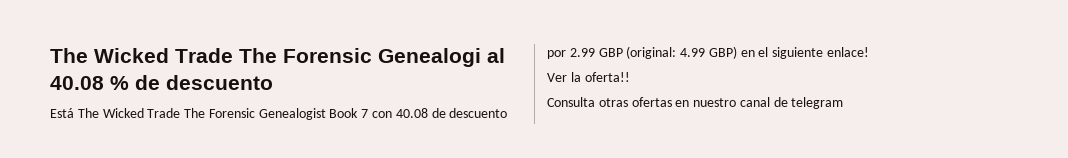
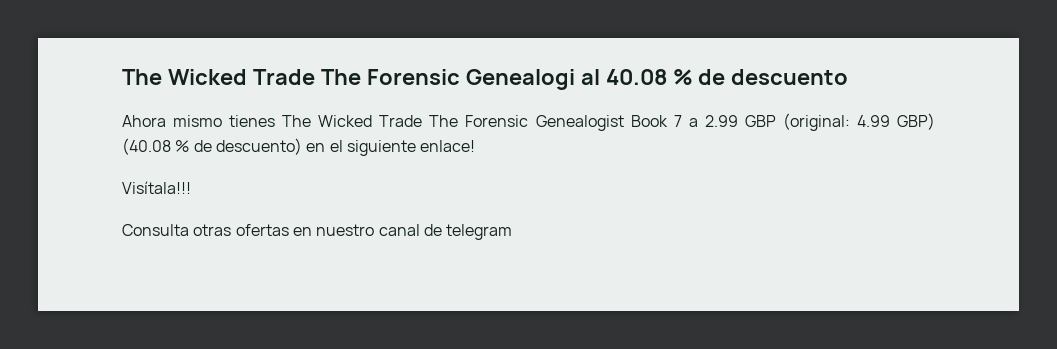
- Está The Wicked Trade The Forensic Genealogist Book 7 con 40.08 de descuento por 2.99 GBP (original: 4.99 GBP) en el siguiente enlace!
+ Ahora mismo tienes The Wicked Trade The Forensic Genealogist Book 7 a 2.99 GBP (original: 4.99 GBP) (40.08 % de descuento) en el siguiente enlace!
- Ver la oferta!!
+ Visítala!!!

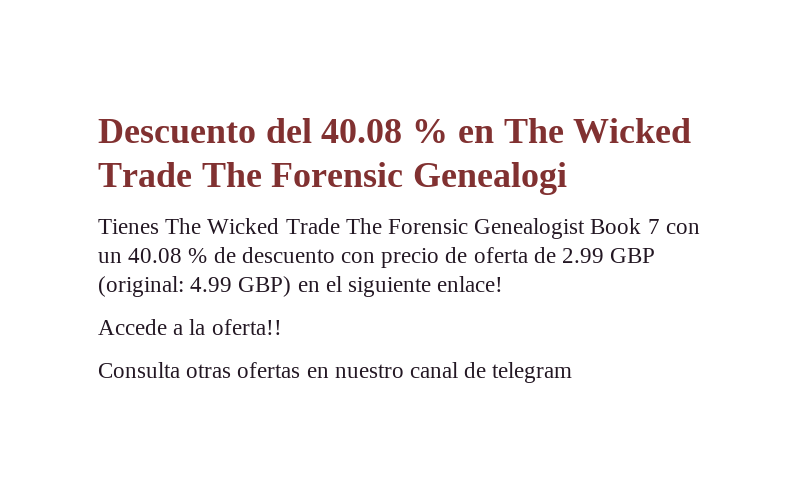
- The Wicked Trade The Forensic Genealogi al 40.08 % de descuento
- Ahora mismo tienes The Wicked Trade The Forensic Genealogist Book 7 a 2.99 GBP (original: 4.99 GBP) (40.08 % de descuento) en el siguiente enlace!
+ Descuento del 40.08 % en The Wicked Trade The Forensic Genealogi
+ Tienes The Wicked Trade The Forensic Genealogist Book 7 con un 40.08 % de descuento con precio de oferta de 2.99 GBP (original: 4.99 GBP) en el siguiente enlace!
- Visítala!!!
+ Accede a la oferta!!

